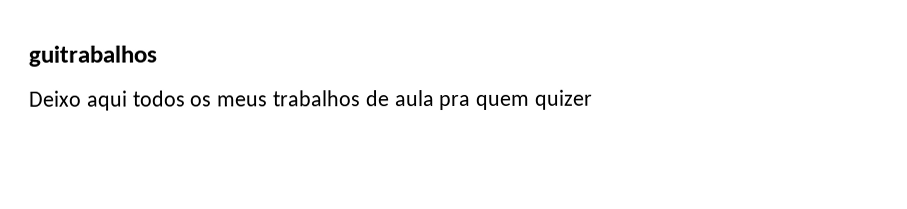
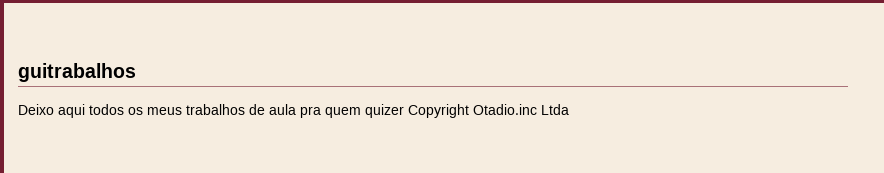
- Deixo aqui todos os meus trabalhos de aula pra quem quizer
+ Deixo aqui todos os meus trabalhos de aula pra quem quizer Copyright Otadio.inc Ltda

